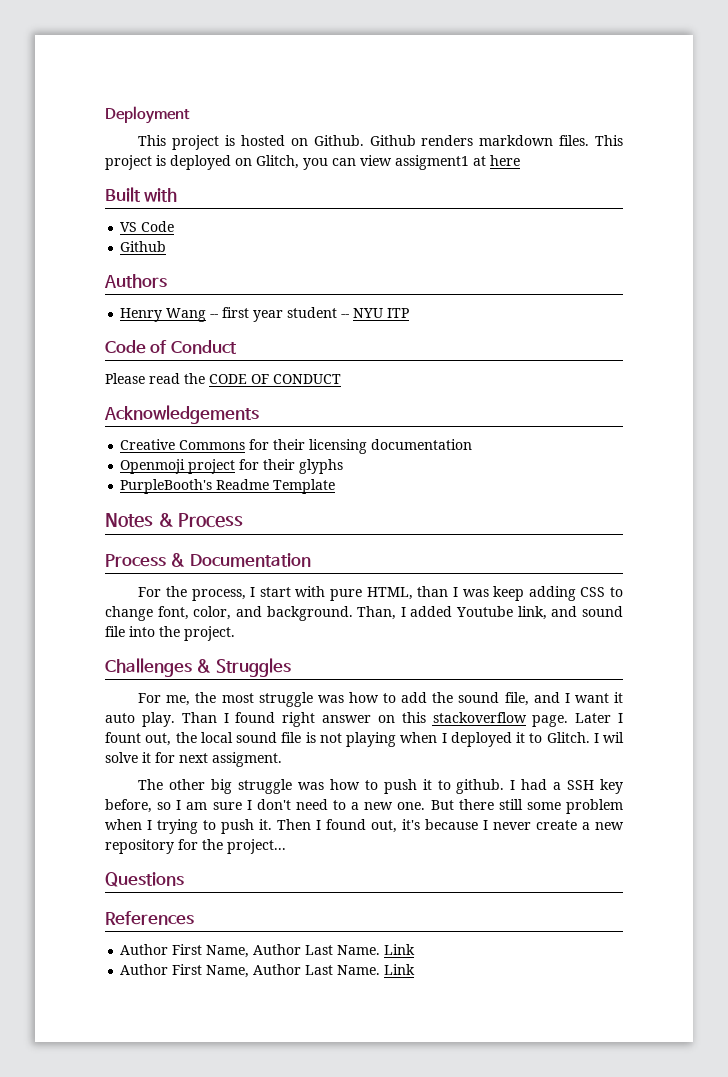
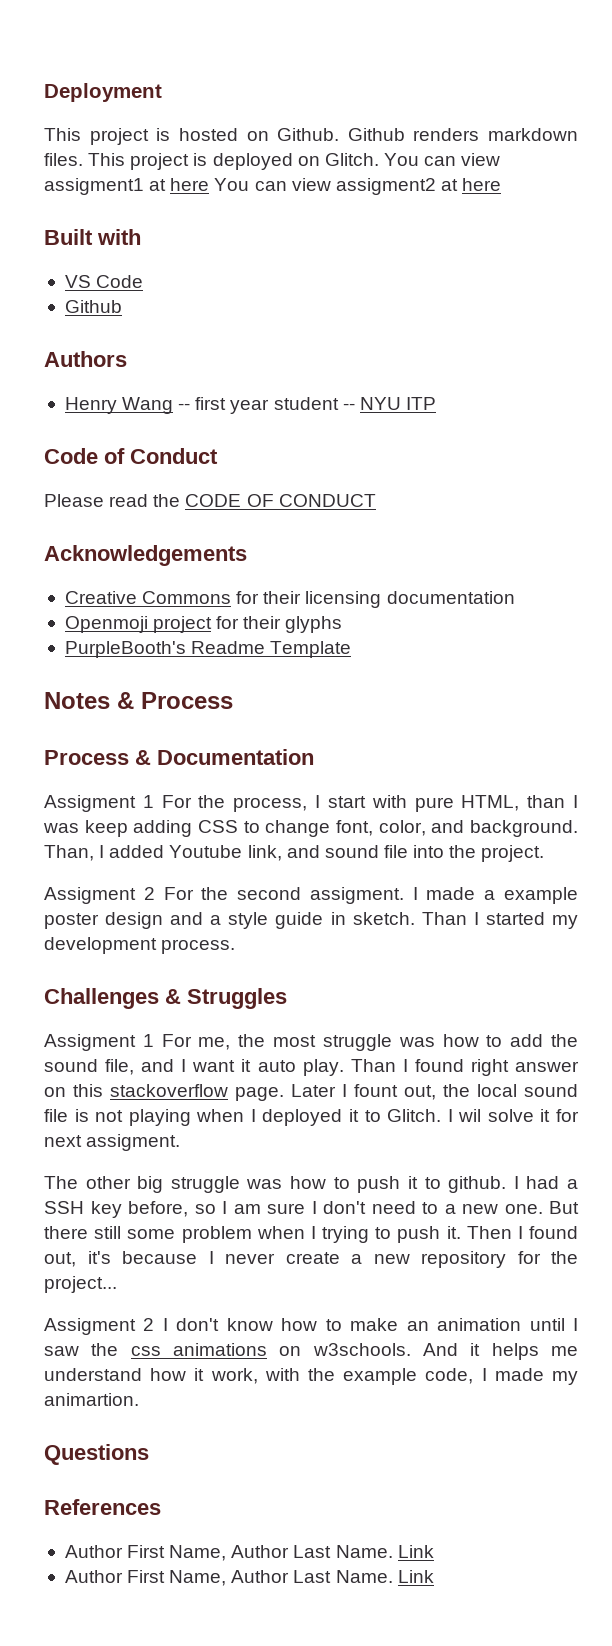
- This project is deployed on Glitch, you can view assigment1 at here
+ This project is deployed on Glitch. You can view assigment1 at here You can view assigment2 at here
- For the process, I start with pure HTML, than I was keep adding CSS to change font, color, and background.
+ Assigment 1 For the process, I start with pure HTML, than I was keep adding CSS to change font, color, and background.
+ Assigment 2 For the second assigment. I made a example poster design and a style guide in sketch. Than I started my development process.
- For me, the most struggle was how to add the sound file, and I want it auto play.
+ Assigment 1 For me, the most struggle was how to add the sound file, and I want it auto play.
+ Assigment 2 I don't know how to make an animation until I saw the css animations on w3schools. And it helps me understand how it work, with the example code, I made my animartion.

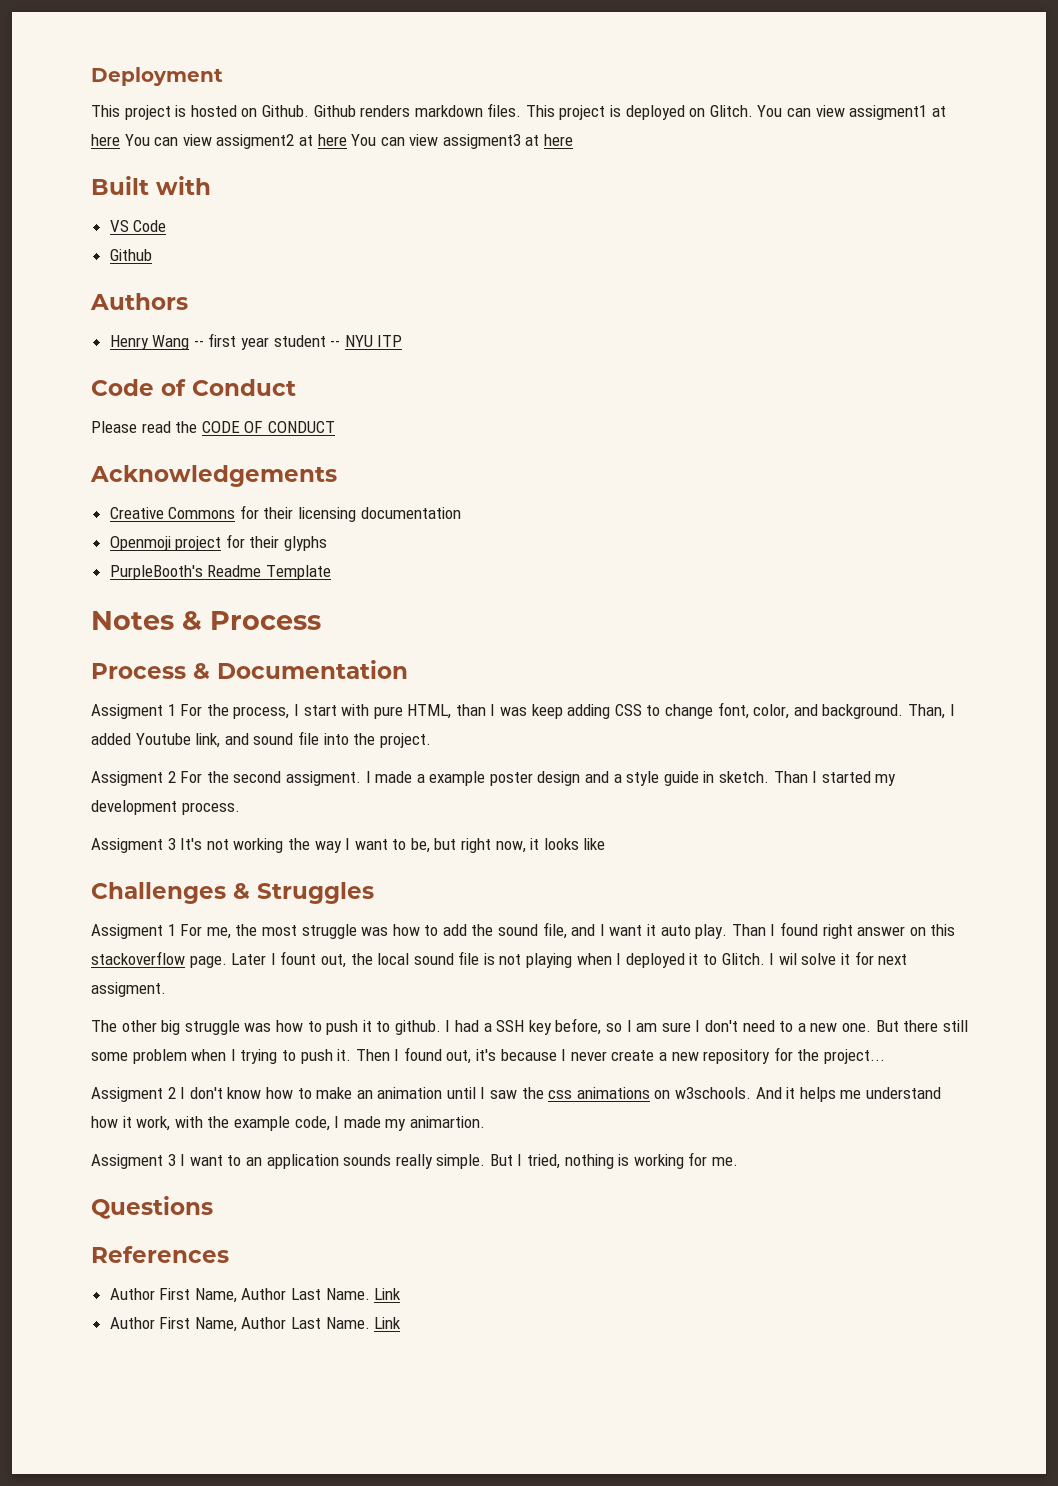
- You can view assigment1 at here You can view assigment2 at here
+ You can view assigment1 at here You can view assigment2 at here You can view assigment3 at here
+ Assigment 3 It's not working the way I want to be, but right now, it looks like
+ Assigment 3 I want to an application sounds really simple. But I tried, nothing is working for me.

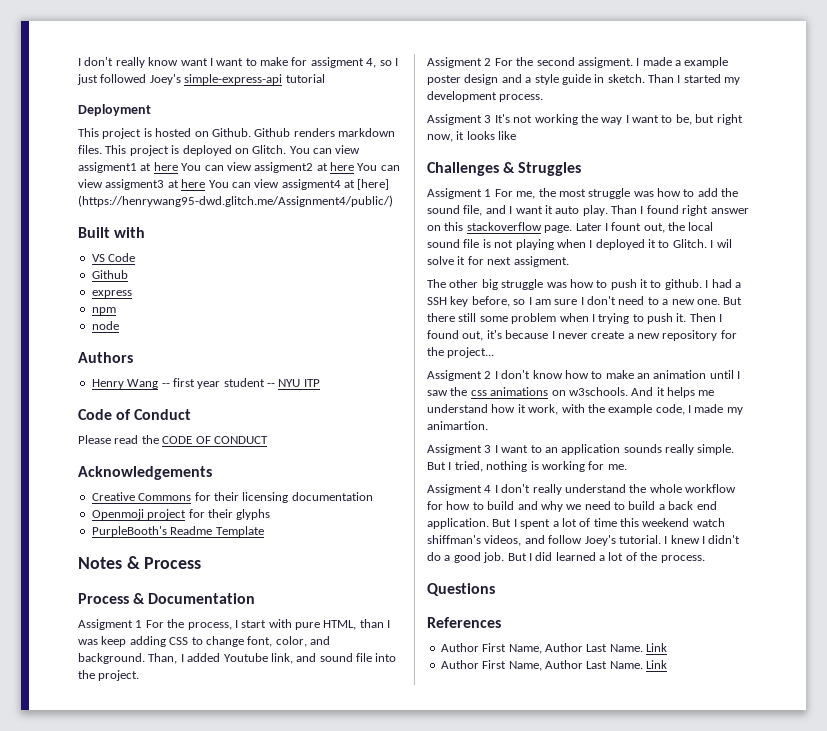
+ I don't really know want I want to make for assigment 4, so I just followed Joey's simple-express-api tutorial
- You can view assigment1 at here You can view assigment2 at here You can view assigment3 at here
+ You can view assigment1 at here You can view assigment2 at here You can view assigment3 at here You can view assigment4 at [here] (https://henrywang95-dwd.glitch.me/Assignment4/public/)
+ express
+ npm
+ node
+ Assigment 4 I don't really understand the whole workflow for how to build and why we need to build a back end application. But I spent a lot of time this weekend watch shiffman's videos, and follow Joey's tutorial. I knew I didn't do a good job. But I did learned a lot of the process.

